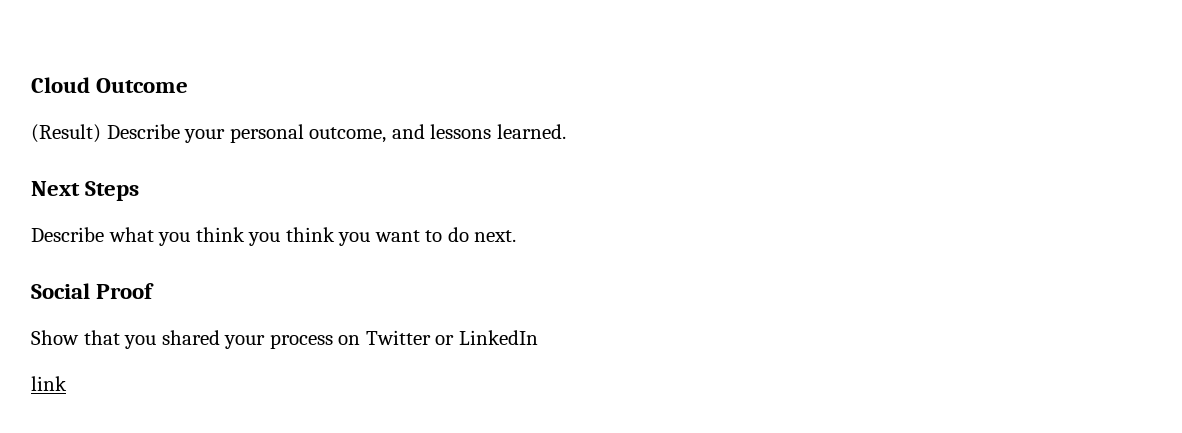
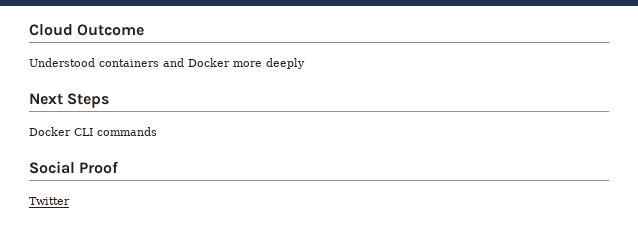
- (Result) Describe your personal outcome, and lessons learned.
+ Understood containers and Docker more deeply
  Next Steps
- Describe what you think you think you want to do next.
+ Docker CLI commands
  Social Proof
- Show that you shared your process on Twitter or LinkedIn
- link
+ Twitter

